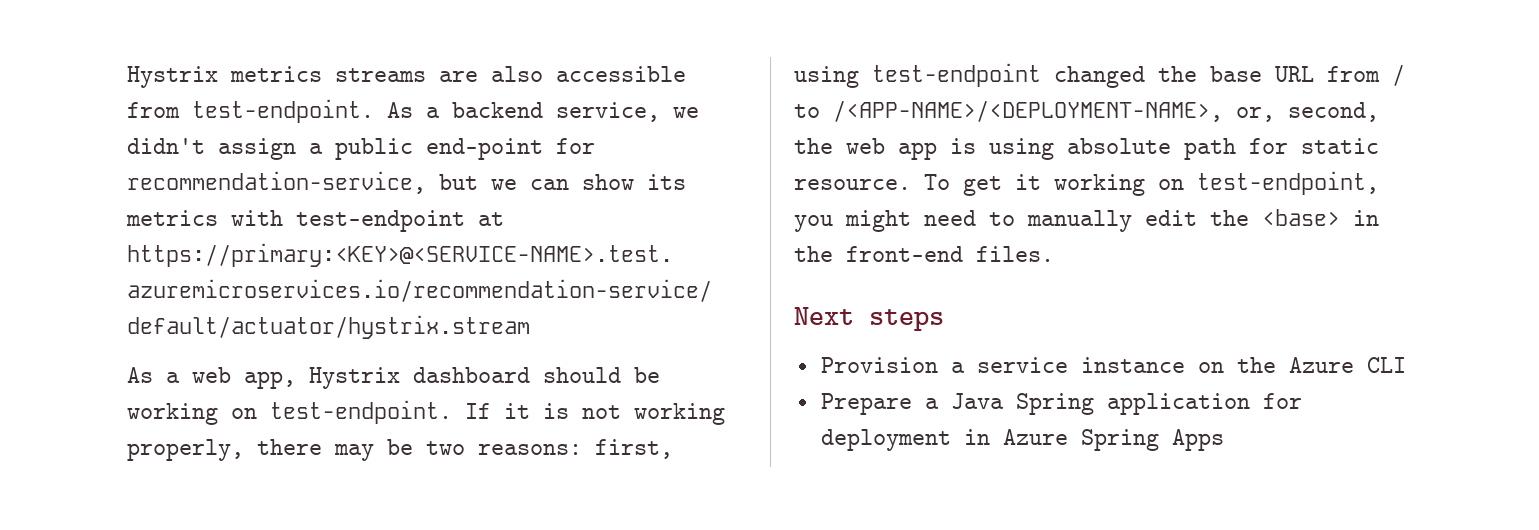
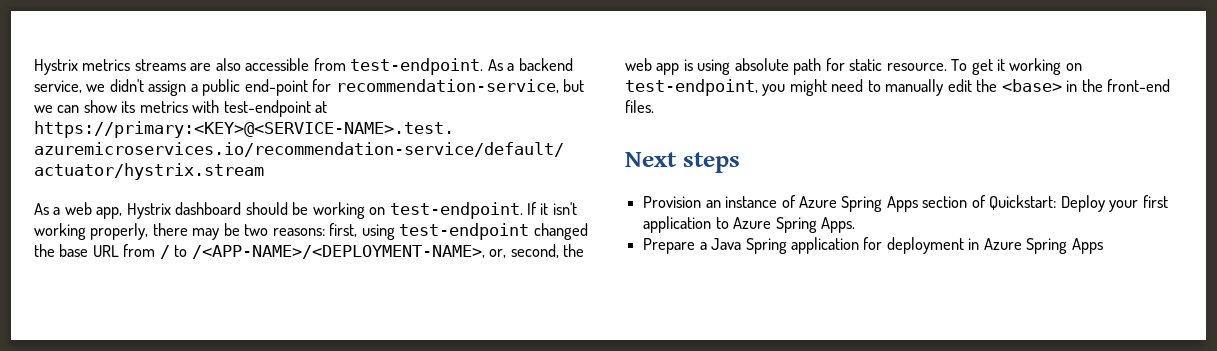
- If it is not working properly, there may be two reasons: first, using test-endpoint changed the base URL from / to /<APP-NAME>/<DEPLOYMENT-NAME>, or, second, the web app is using absolute path for static resource.
+ If it isn't working properly, there may be two reasons: first, using test-endpoint changed the base URL from / to /<APP-NAME>/<DEPLOYMENT-NAME>, or, second, the web app is using absolute path for static resource.
- Provision a service instance on the Azure CLI
+ Provision an instance of Azure Spring Apps section of Quickstart: Deploy your first application to Azure Spring Apps.

